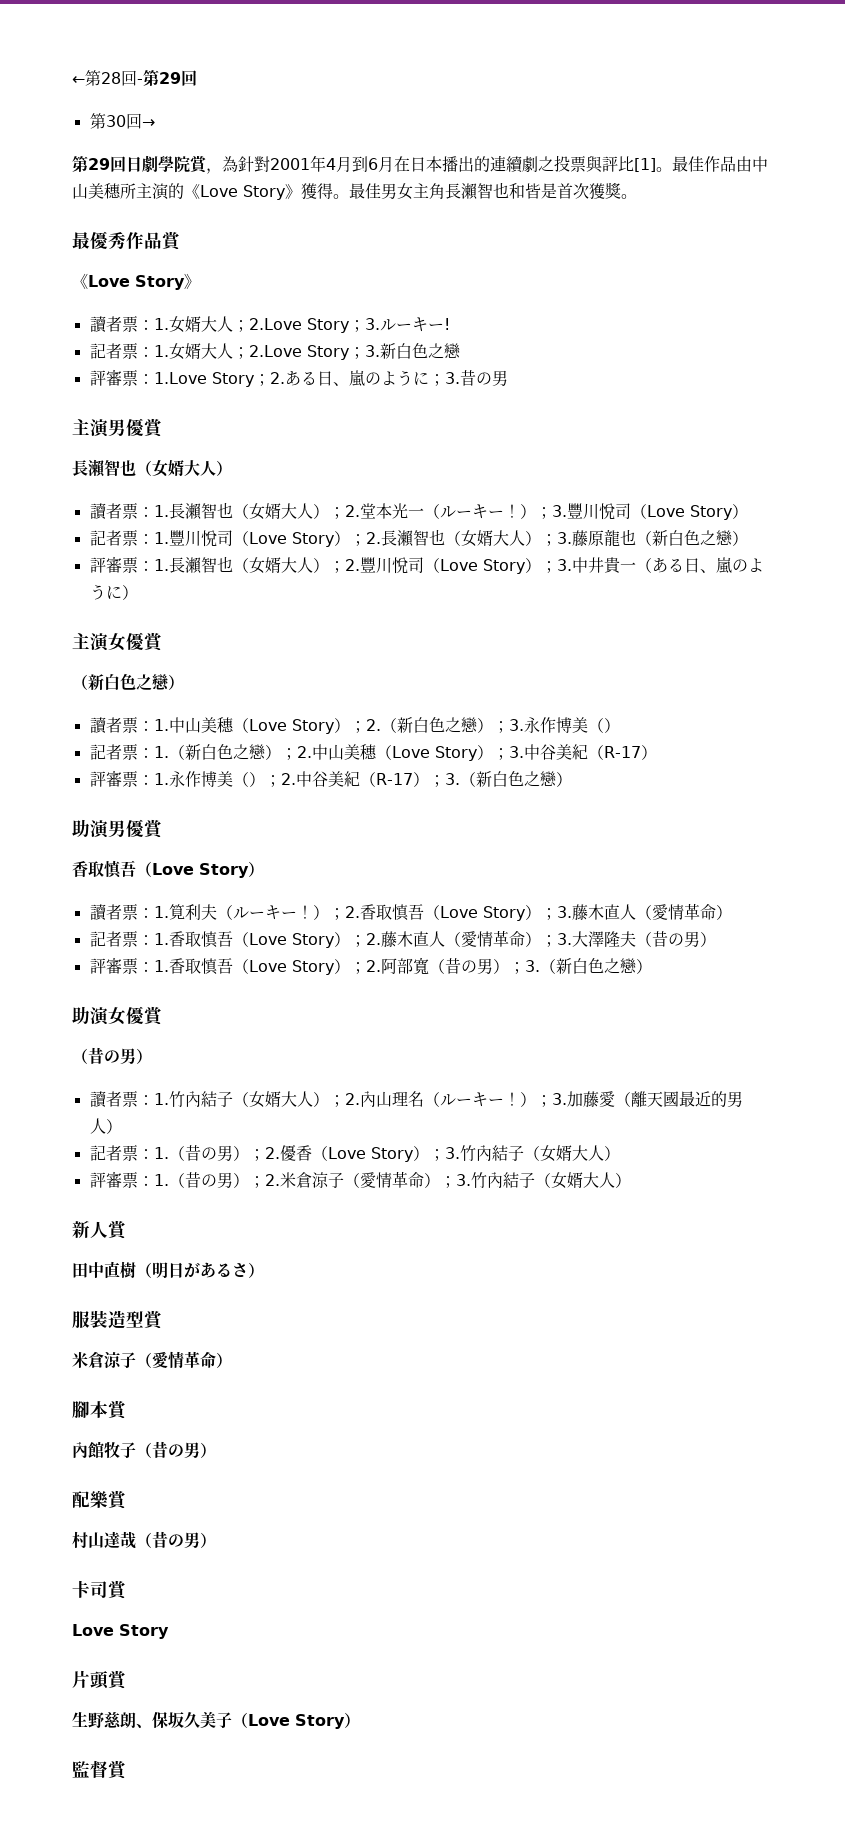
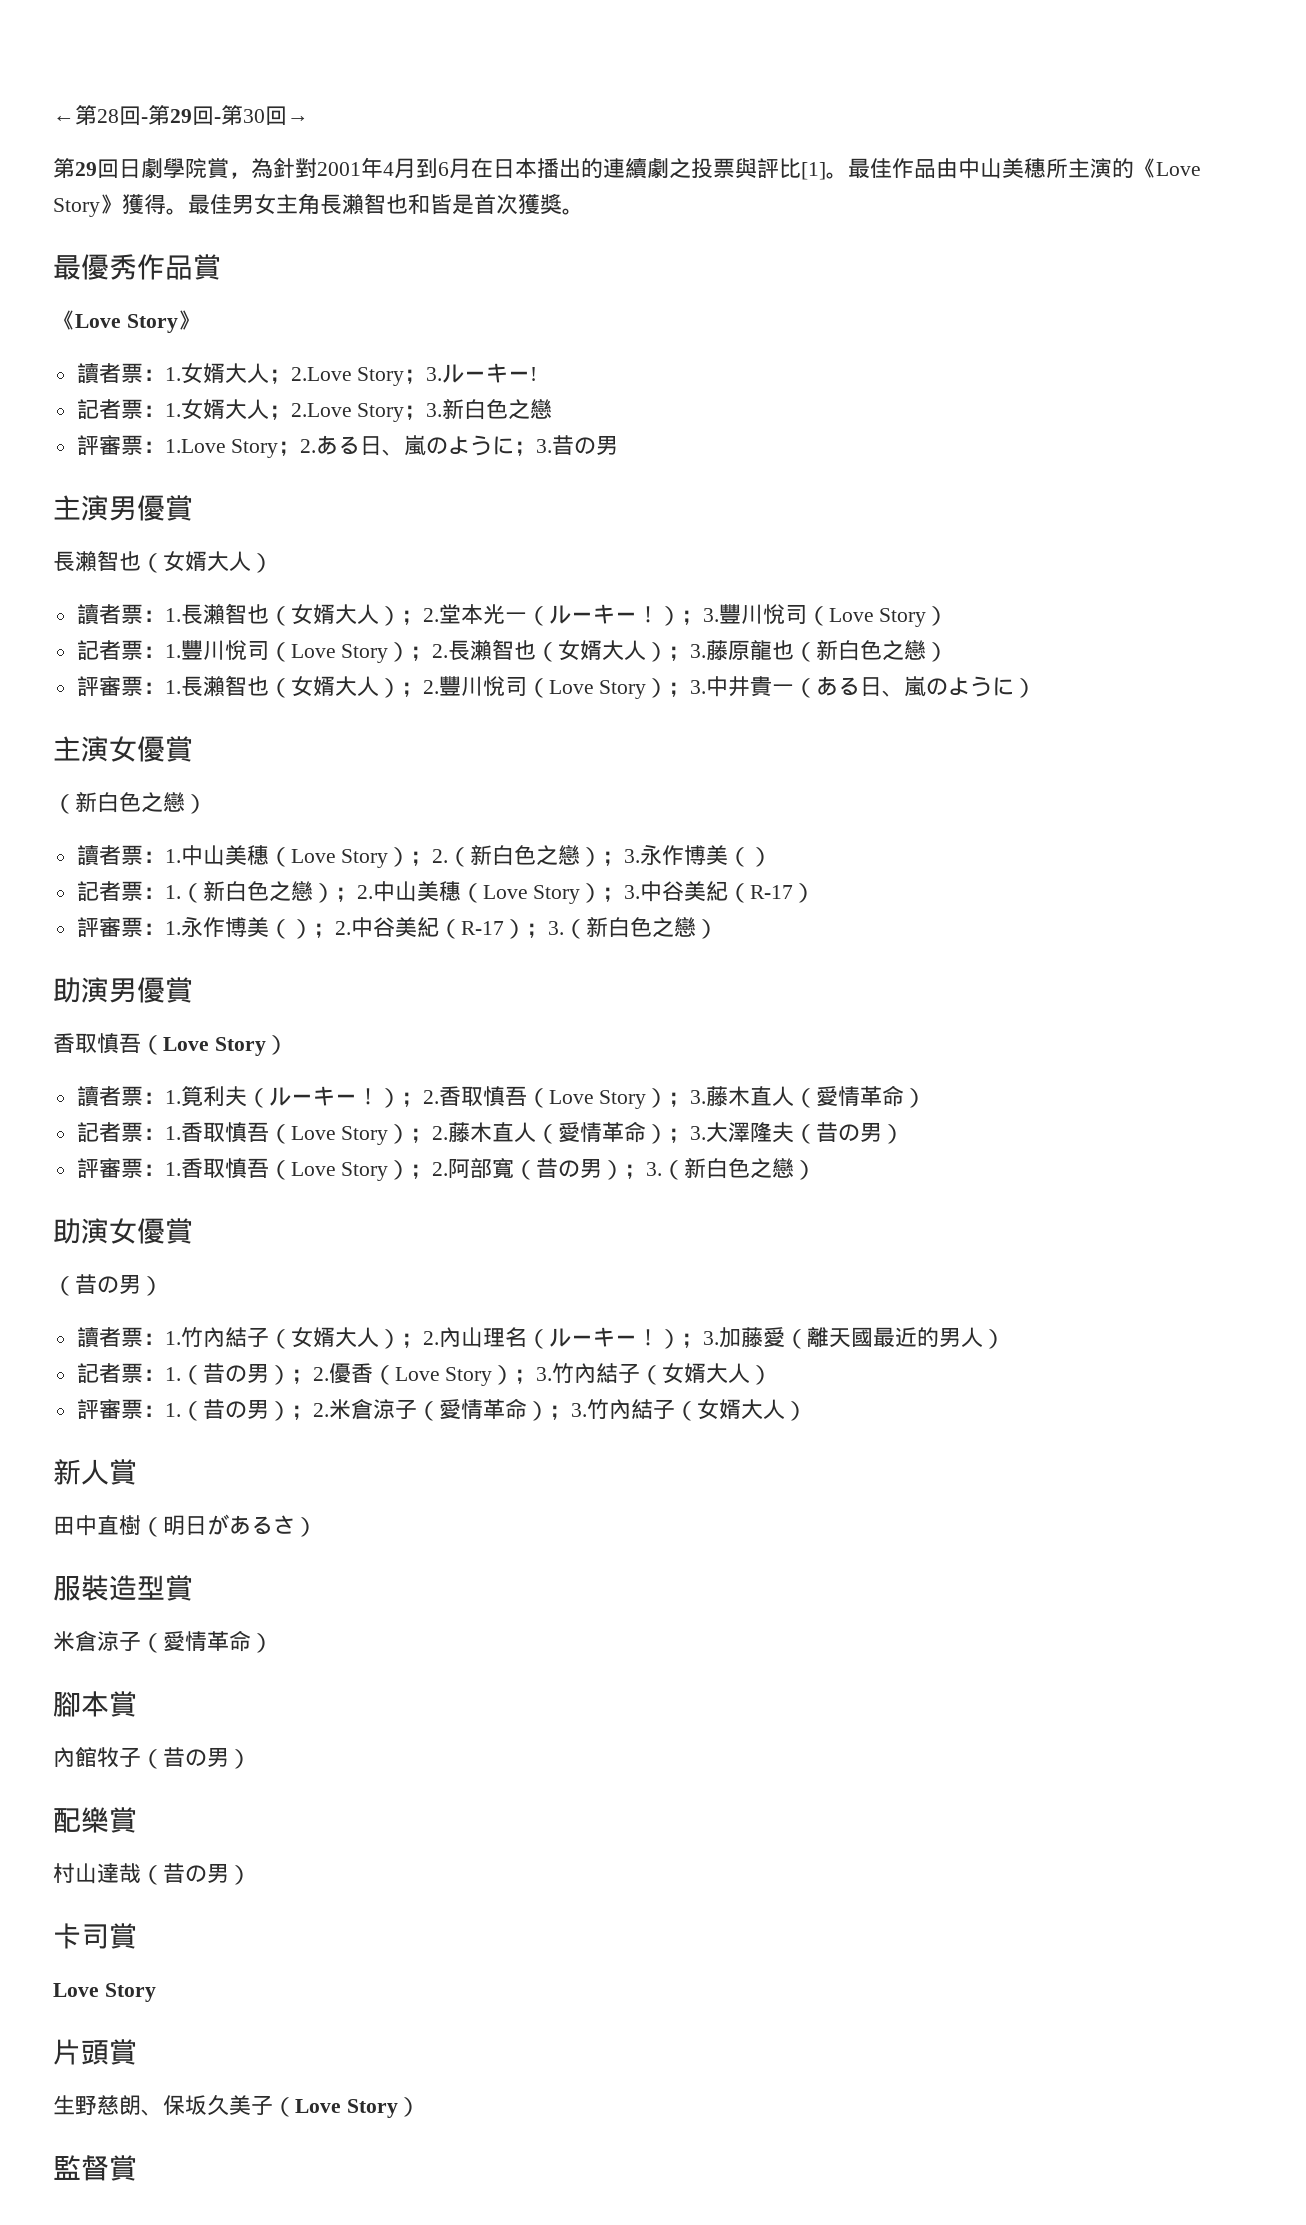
- ←第28回-第29回
- 第30回→
+ ←第28回-第29回-第30回→

